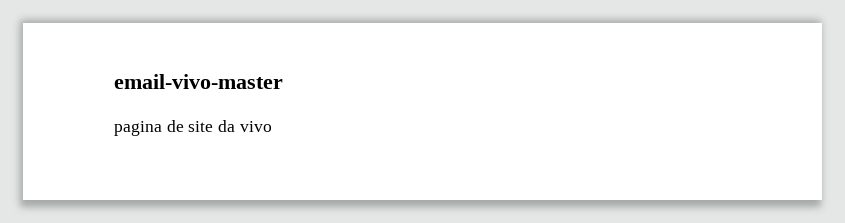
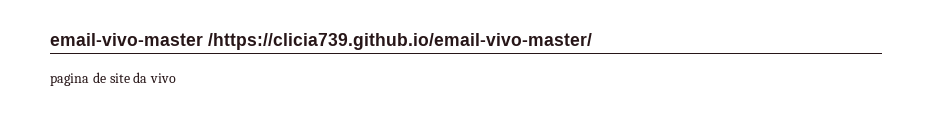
- email-vivo-master
+ email-vivo-master /https://clicia739.github.io/email-vivo-master/

